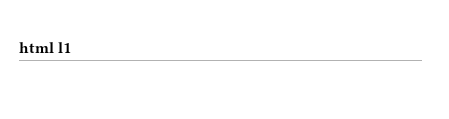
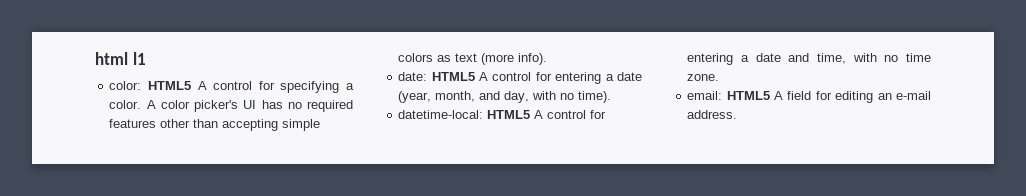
+ color: HTML5 A control for specifying a color. A color picker's UI has no required features other than accepting simple colors as text (more info).
+ date: HTML5 A control for entering a date (year, month, and day, with no time).
+ datetime-local: HTML5 A control for entering a date and time, with no time zone.
+ email: HTML5 A field for editing an e-mail address.

